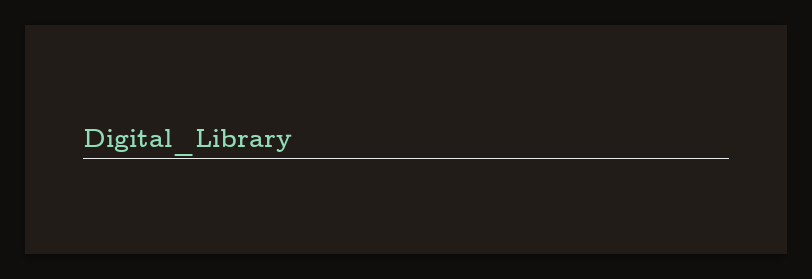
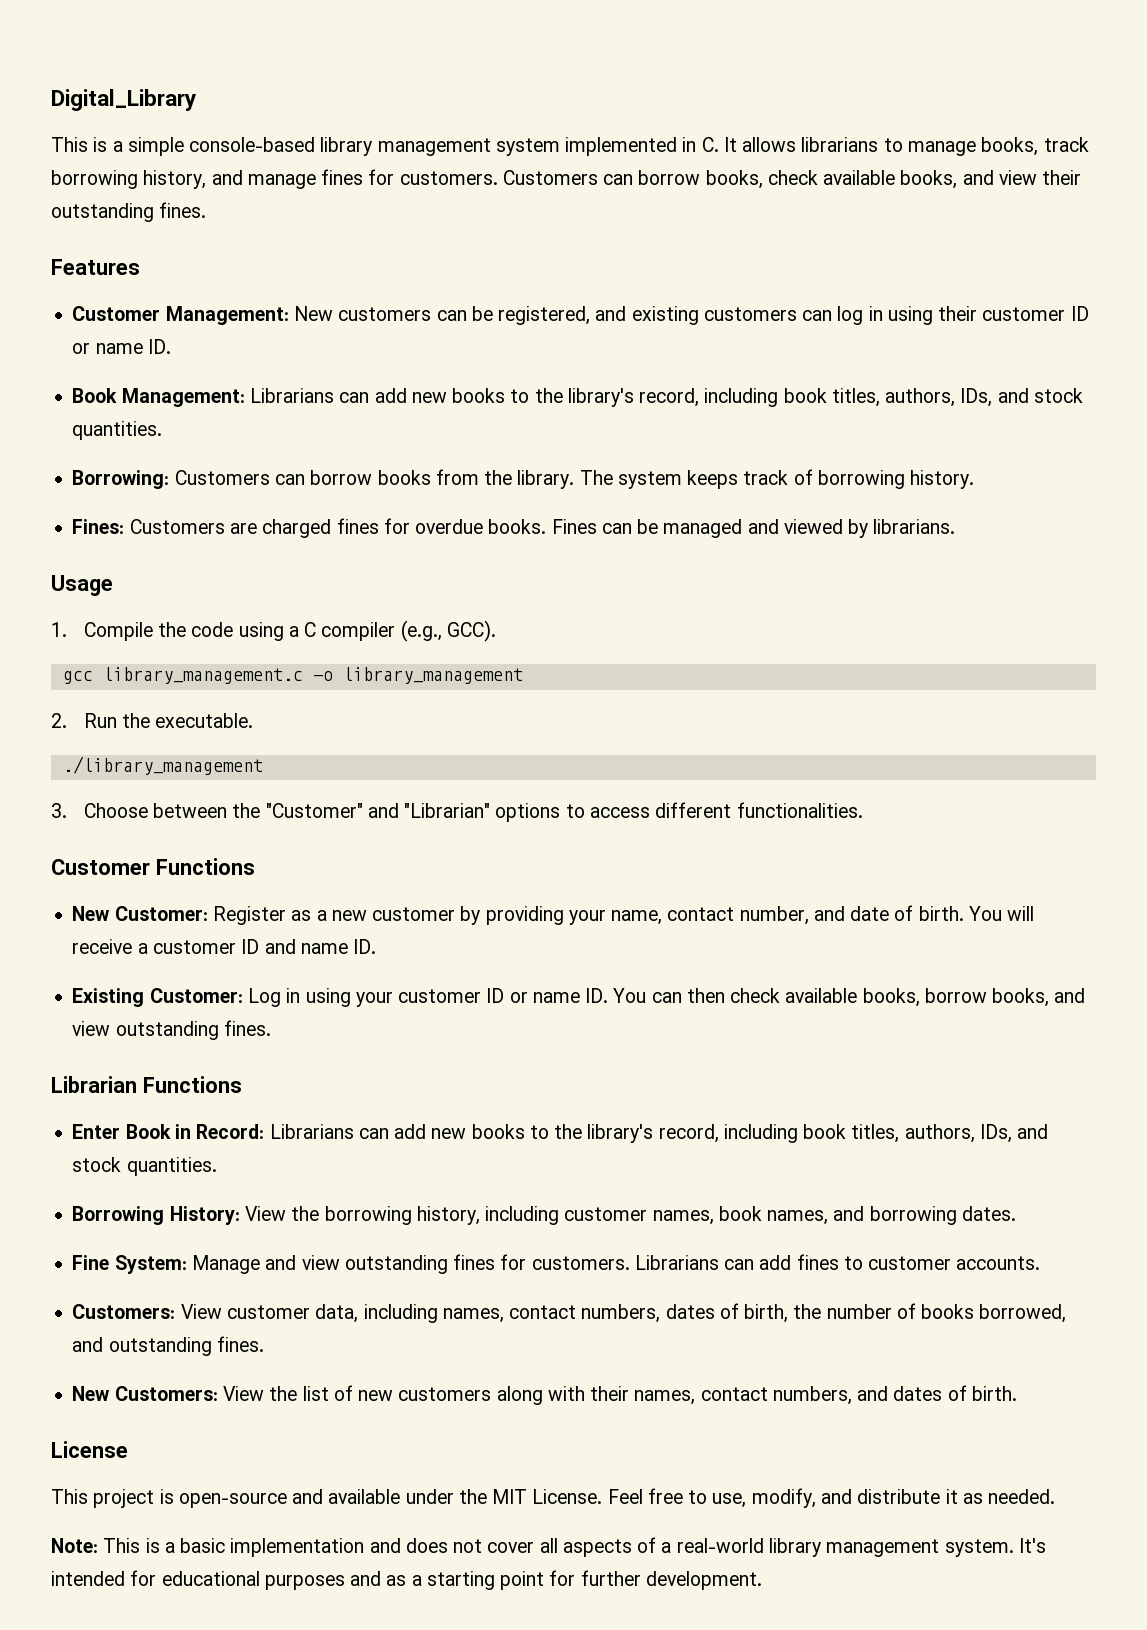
+ This is a simple console-based library management system implemented in C. It allows librarians to manage books, track borrowing history, and manage fines for customers. Customers can borrow books, check available books, and view their outstanding fines.
+ Features
+ Customer Management: New customers can be registered, and existing customers can log in using their customer ID or name ID.
+ Book Management: Librarians can add new books to the library's record, including book titles, authors, IDs, and stock quantities.
+ Borrowing: Customers can borrow books from the library. The system keeps track of borrowing history.
+ Fines: Customers are charged fines for overdue books. Fines can be managed and viewed by librarians.
+ Usage
+ 1. Compile the code using a C compiler (e.g., GCC).
+ gcc library_management.c -o library_management
+ 2. Run the executable.
+ ./library_management
+ 3. Choose between the "Customer" and "Librarian" options to access different functionalities.
+ Customer Functions
+ New Customer: Register as a new customer by providing your name, contact number, and date of birth. You will receive a customer ID and name ID.
+ Existing Customer: Log in using your customer ID or name ID. You can then check available books, borrow books, and view outstanding fines.
+ Librarian Functions
+ Enter Book in Record: Librarians can add new books to the library's record, including book titles, authors, IDs, and stock quantities.
+ Borrowing History: View the borrowing history, including customer names, book names, and borrowing dates.
+ Fine System: Manage and view outstanding fines for customers. Librarians can add fines to customer accounts.
+ Customers: View customer data, including names, contact numbers, dates of birth, the number of books borrowed, and outstanding fines.
+ New Customers: View the list of new customers along with their names, contact numbers, and dates of birth.
+ License
+ This project is open-source and available under the MIT License. Feel free to use, modify, and distribute it as needed.
+ Note: This is a basic implementation and does not cover all aspects of a real-world library management system. It's intended for educational purposes and as a starting point for further development.

